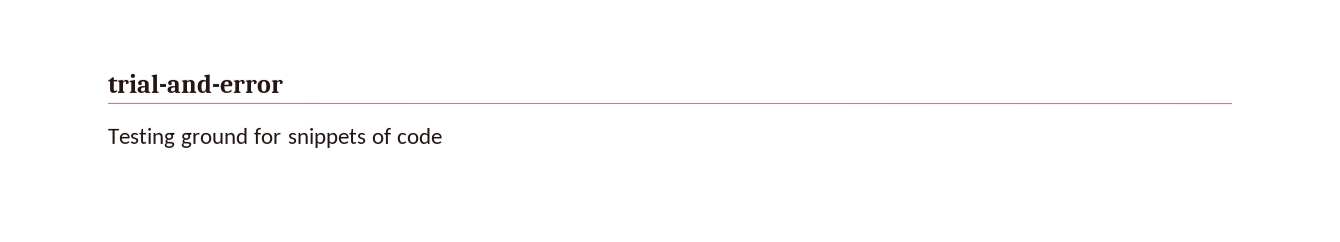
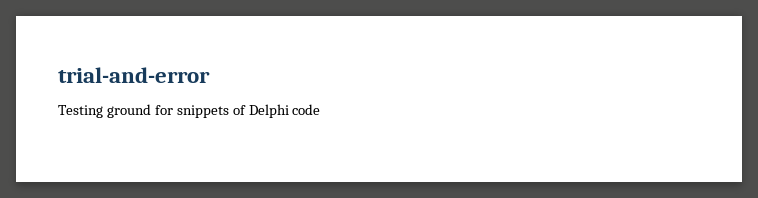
- Testing ground for snippets of code
+ Testing ground for snippets of Delphi code

